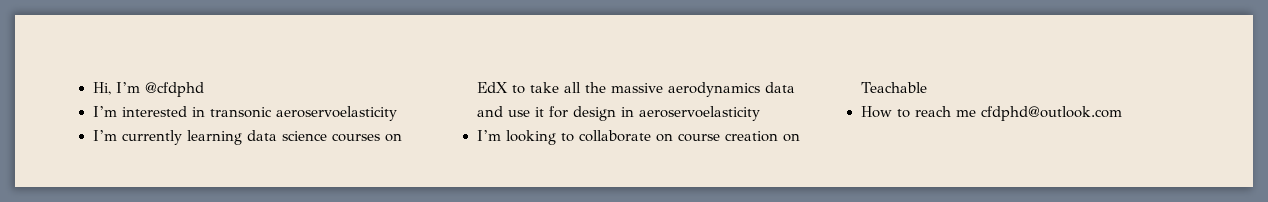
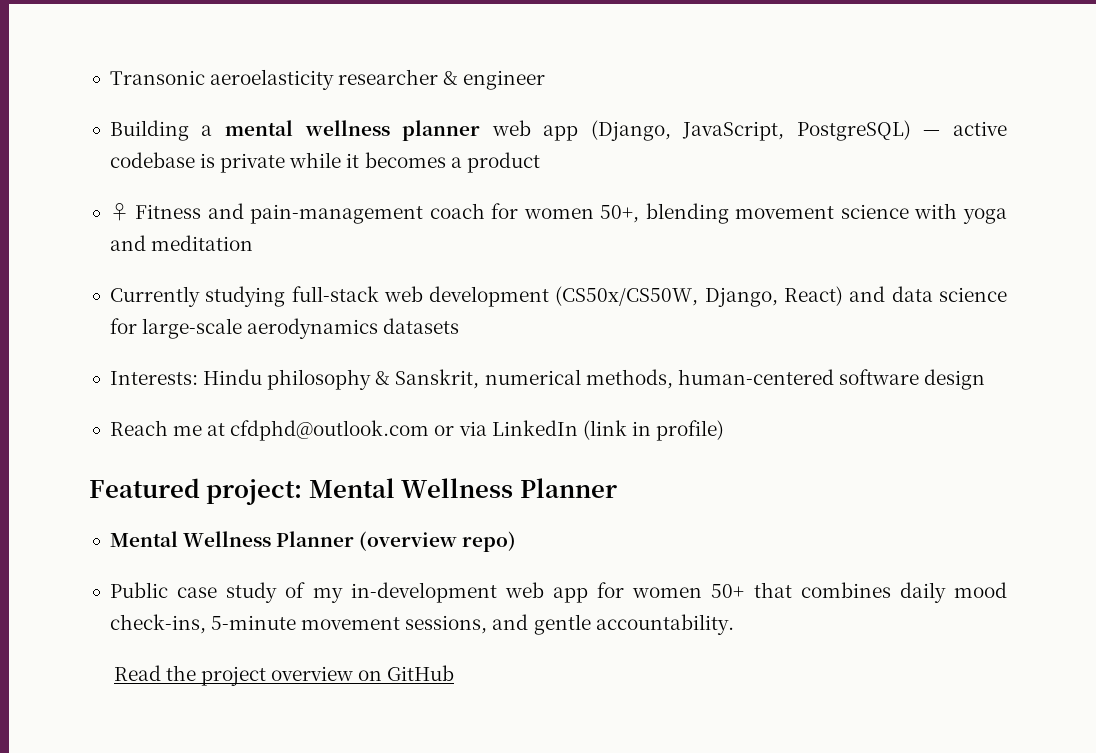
- Hi, I’m @cfdphd
- I’m interested in transonic aeroservoelasticity
- I’m currently learning data science courses on EdX to take all the massive aerodynamics data and use it for design in aeroservoelasticity
- I’m looking to collaborate on course creation on Teachable
- How to reach me cfdphd@outlook.com
+ Transonic aeroelasticity researcher & engineer
+ Building a mental wellness planner web app (Django, JavaScript, PostgreSQL) — active codebase is private while it becomes a product
+ ♀ Fitness and pain-management coach for women 50+, blending movement science with yoga and meditation
+ Currently studying full‑stack web development (CS50x/CS50W, Django, React) and data science for large‑scale aerodynamics datasets
+ Interests: Hindu philosophy & Sanskrit, numerical methods, human‑centered software design
+ Reach me at cfdphd@outlook.com or via LinkedIn (link in profile)
+ Featured project: Mental Wellness Planner
+ Mental Wellness Planner (overview repo)
+ Public case study of my in‑development web app for women 50+ that combines daily mood check‑ins, 5‑minute movement sessions, and gentle accountability.
+ Read the project overview on GitHub

